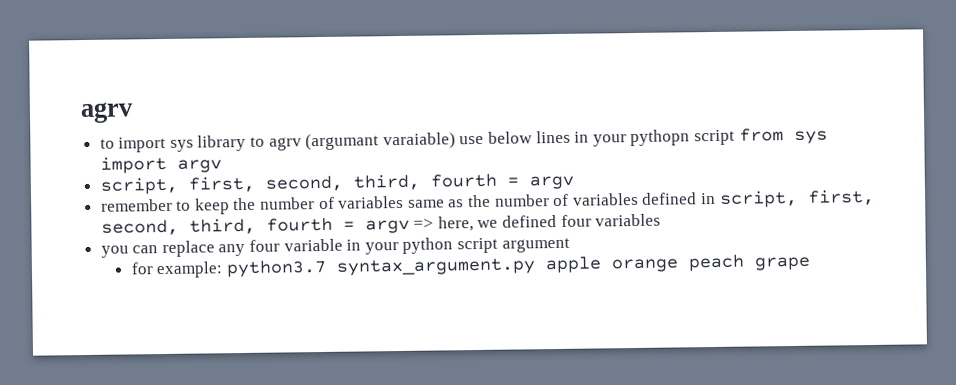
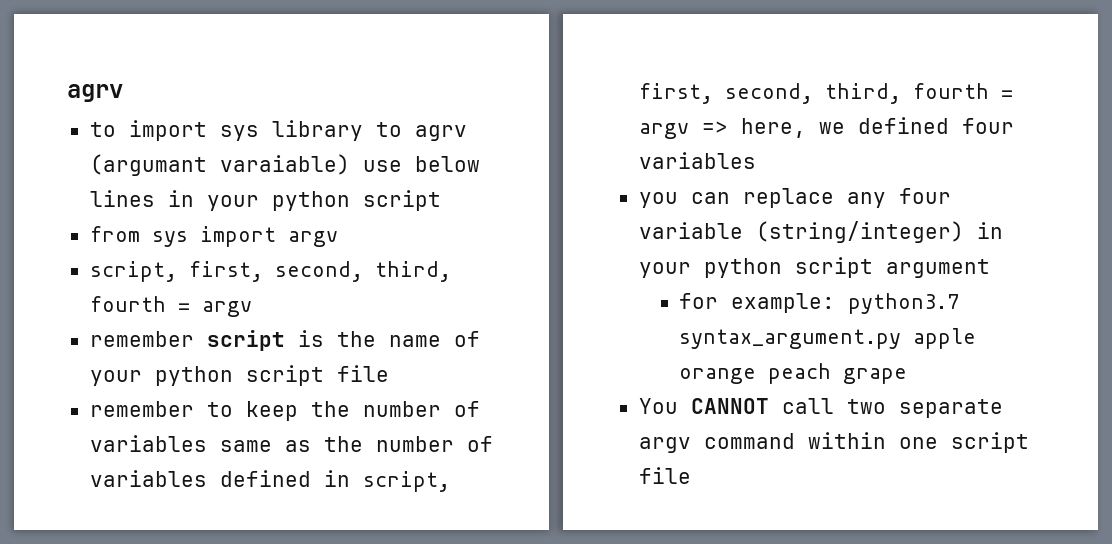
- to import sys library to agrv (argumant varaiable) use below lines in your pythopn script from sys import argv
+ to import sys library to agrv (argumant varaiable) use below lines in your python script
+ from sys import argv
+ remember script is the name of your python script file
- you can replace any four variable in your python script argument
+ you can replace any four variable (string/integer) in your python script argument
+ You CANNOT call two separate argv command within one script file

